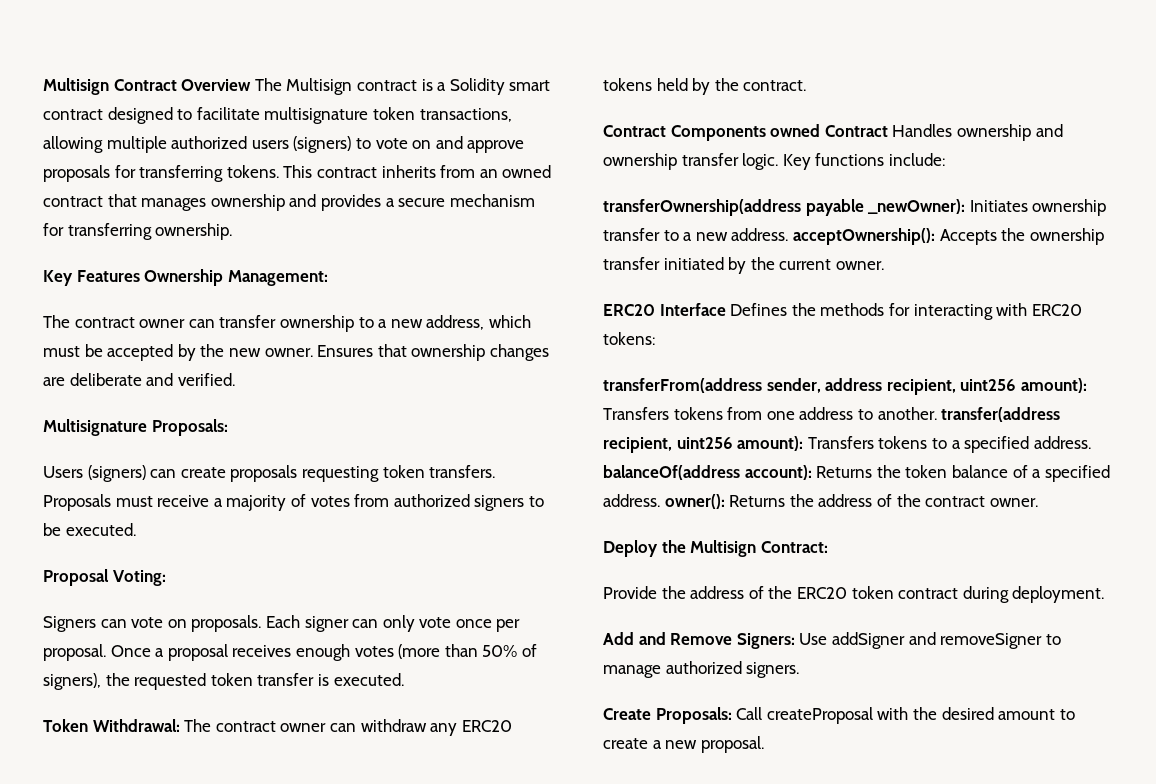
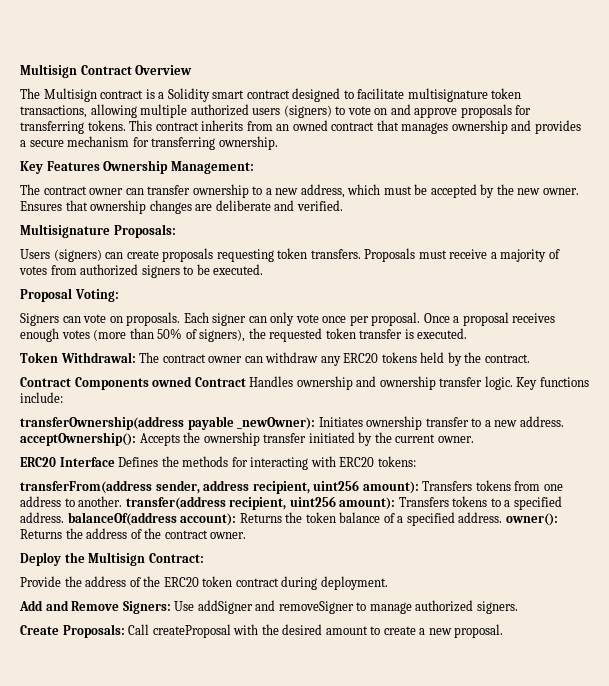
- Multisign Contract Overview The Multisign contract is a Solidity smart contract designed to facilitate multisignature token transactions, allowing multiple authorized users (signers) to vote on and approve proposals for transferring tokens.
+ Multisign Contract Overview
+ The Multisign contract is a Solidity smart contract designed to facilitate multisignature token transactions, allowing multiple authorized users (signers) to vote on and approve proposals for transferring tokens.

